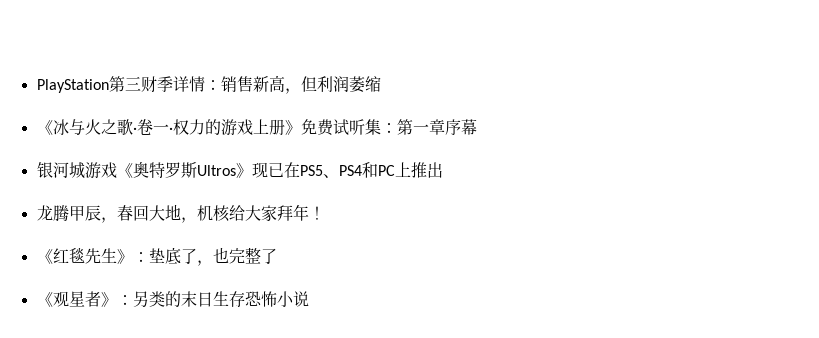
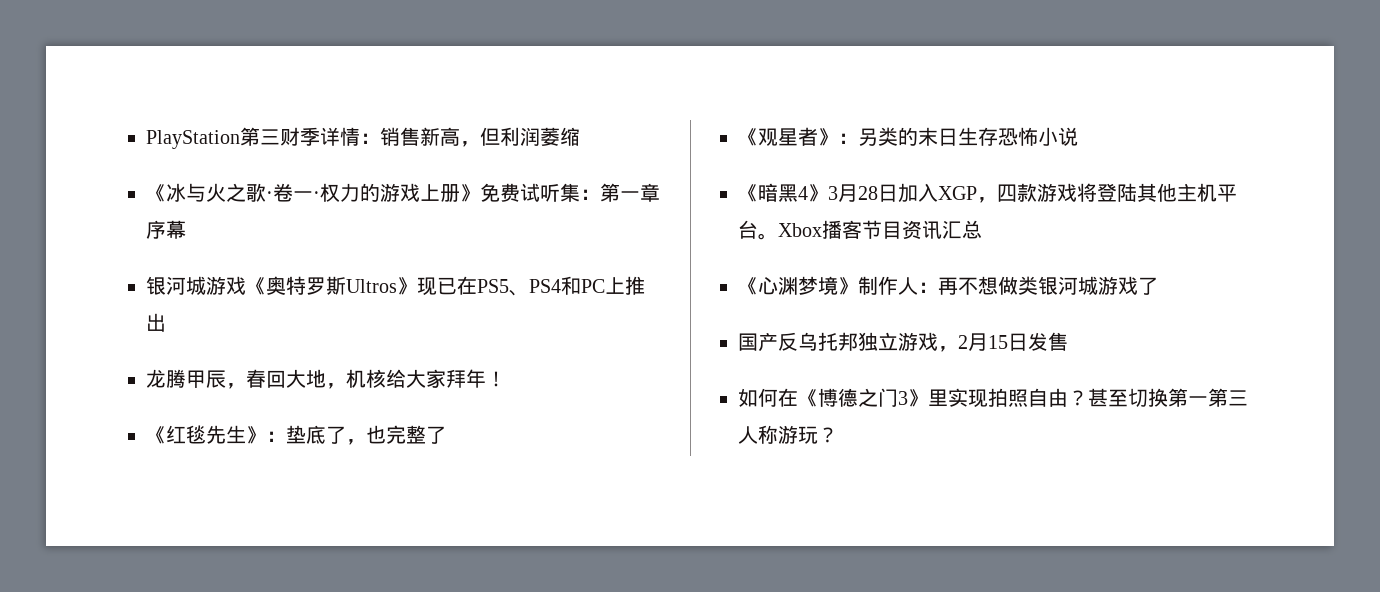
+ 《暗黑4》3月28日加入XGP，四款游戏将登陆其他主机平台。Xbox播客节目资讯汇总
+ 《心渊梦境》制作人：再不想做类银河城游戏了
+ 国产反乌托邦独立游戏，2月15日发售
+ 如何在《博德之门3》里实现拍照自由？甚至切换第一第三人称游玩？

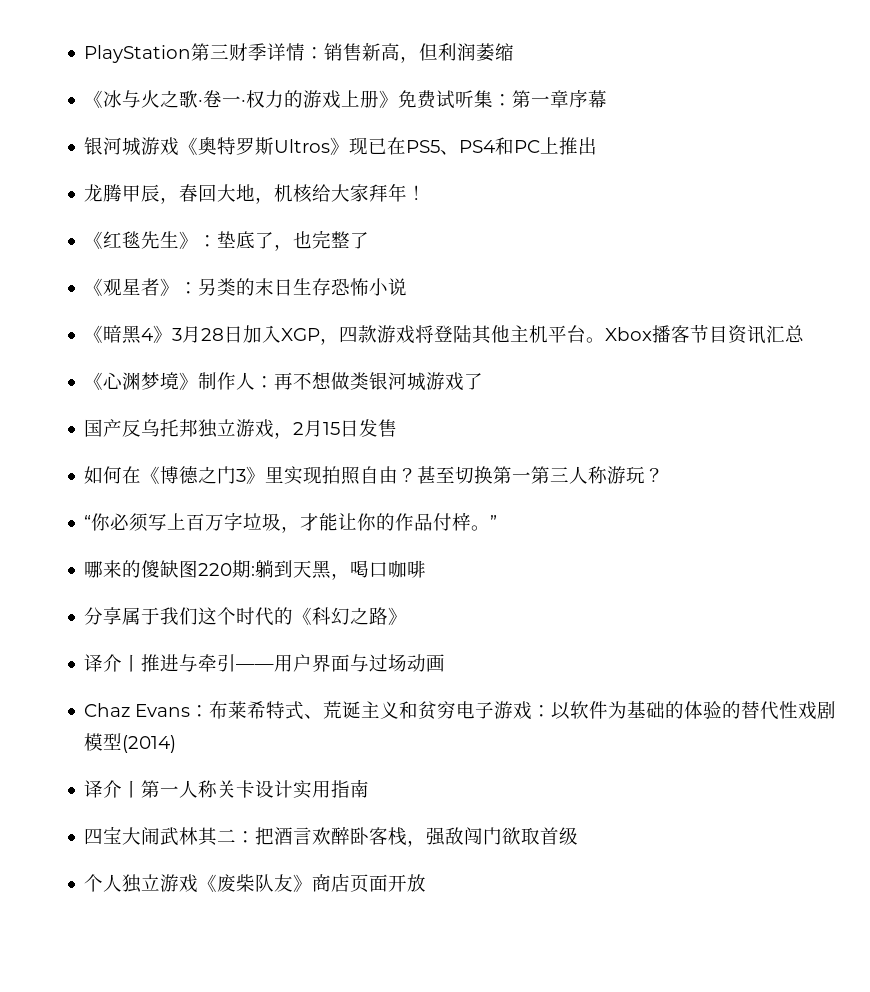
+ “你必须写上百万字垃圾，才能让你的作品付梓。”
+ 哪来的傻缺图220期:躺到天黑，喝口咖啡
+ 分享属于我们这个时代的《科幻之路》
+ 译介丨推进与牵引——用户界面与过场动画
+ Chaz Evans：布莱希特式、荒诞主义和贫穷电子游戏：以软件为基础的体验的替代性戏剧模型(2014)
+ 译介丨第一人称关卡设计实用指南
+ 四宝大闹武林其二：把酒言欢醉卧客栈，强敌闯门欲取首级
+ 个人独立游戏《废柴队友》商店页面开放

